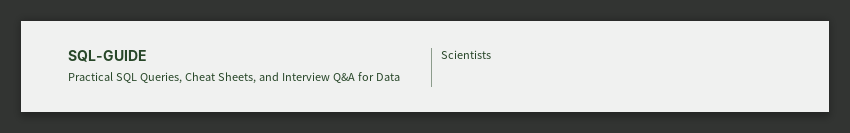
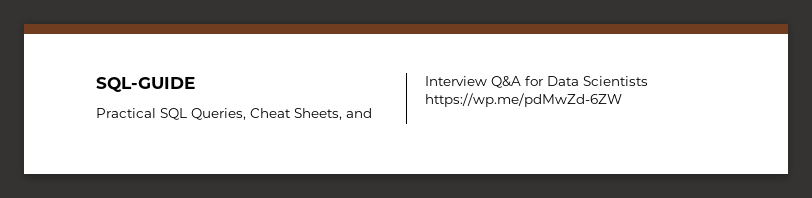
- Practical SQL Queries, Cheat Sheets, and Interview Q&A for Data Scientists
+ Practical SQL Queries, Cheat Sheets, and Interview Q&A for Data Scientists https://wp.me/pdMwZd-6ZW

